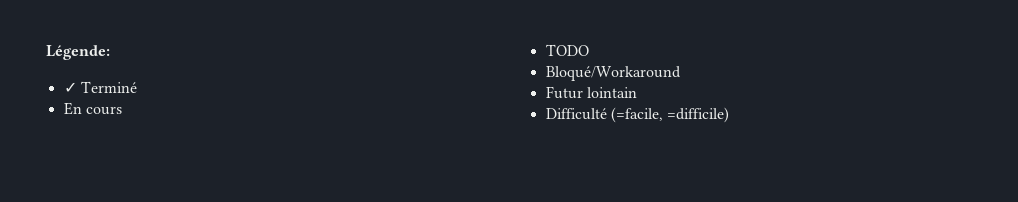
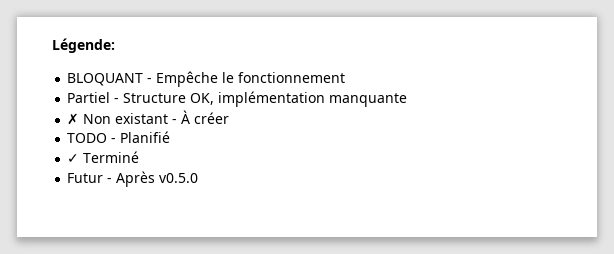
+ BLOQUANT - Empêche le fonctionnement
+ Partiel - Structure OK, implémentation manquante
+ ✗ Non existant - À créer
+ TODO - Planifié
  ✓ Terminé
- En cours
- TODO
- Bloqué/Workaround
- Futur lointain
- Difficulté (=facile, =difficile)
+ Futur - Après v0.5.0

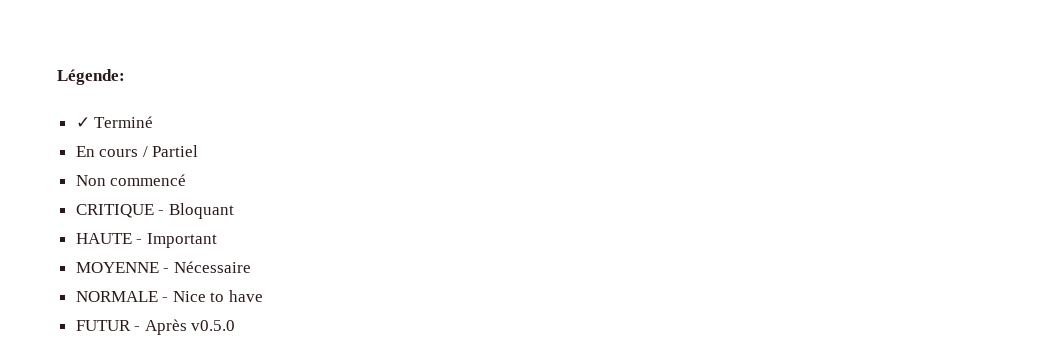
- BLOQUANT - Empêche le fonctionnement
- Partiel - Structure OK, implémentation manquante
- ✗ Non existant - À créer
- TODO - Planifié
  ✓ Terminé
- Futur - Après v0.5.0
+ En cours / Partiel
+ Non commencé
+ CRITIQUE - Bloquant
+ HAUTE - Important
+ MOYENNE - Nécessaire
+ NORMALE - Nice to have
+ FUTUR - Après v0.5.0

